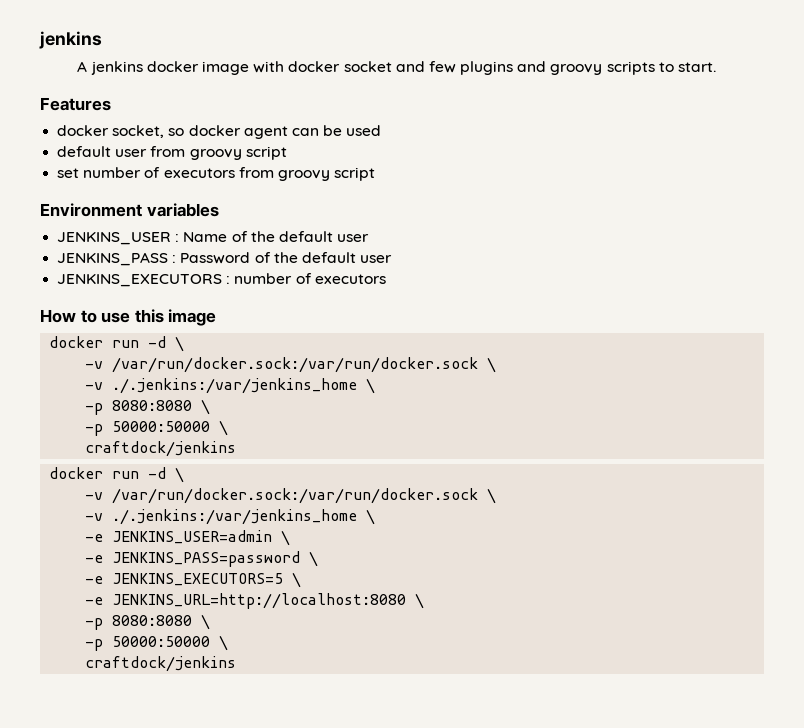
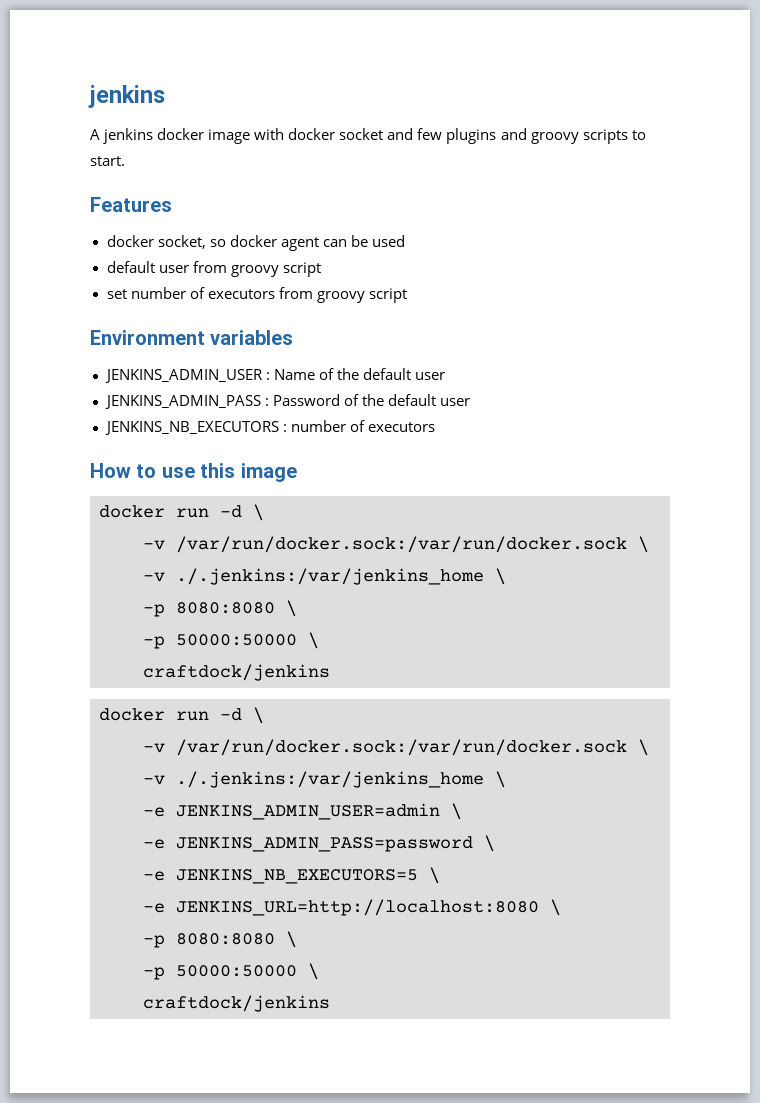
- JENKINS_USER : Name of the default user
+ JENKINS_ADMIN_USER : Name of the default user
- JENKINS_PASS : Password of the default user
+ JENKINS_ADMIN_PASS : Password of the default user
- JENKINS_EXECUTORS : number of executors
+ JENKINS_NB_EXECUTORS : number of executors
- -e JENKINS_USER=admin \
- -e JENKINS_PASS=password \
- -e JENKINS_EXECUTORS=5 \
+ -e JENKINS_ADMIN_USER=admin \
+ -e JENKINS_ADMIN_PASS=password \
+ -e JENKINS_NB_EXECUTORS=5 \

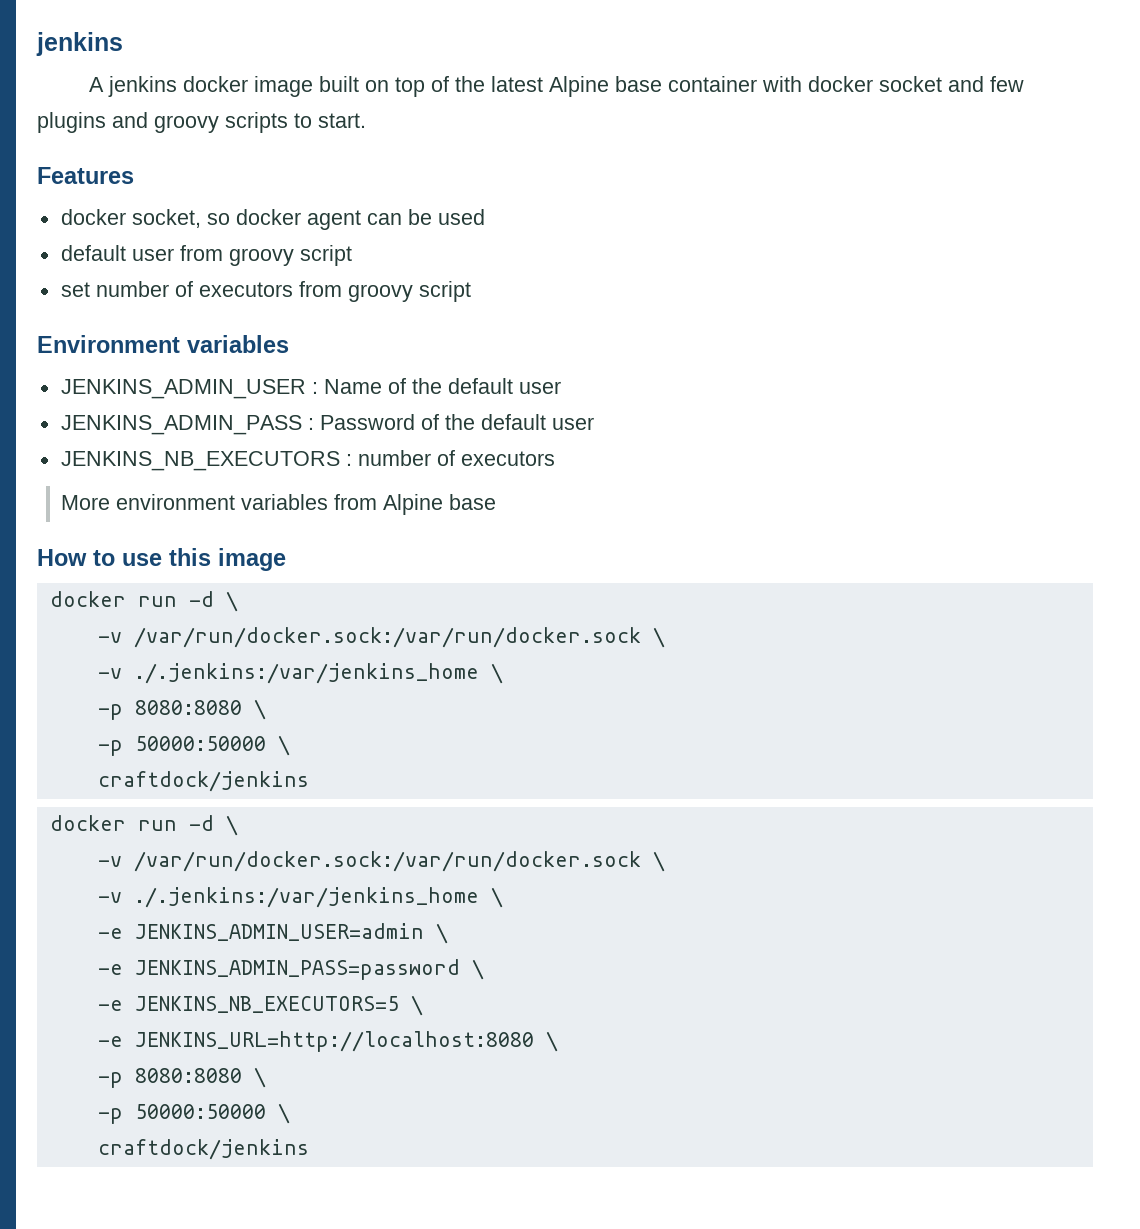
- A jenkins docker image with docker socket and few plugins and groovy scripts to start.
+ A jenkins docker image built on top of the latest Alpine base container with docker socket and few plugins and groovy scripts to start.
+ More environment variables from Alpine base

